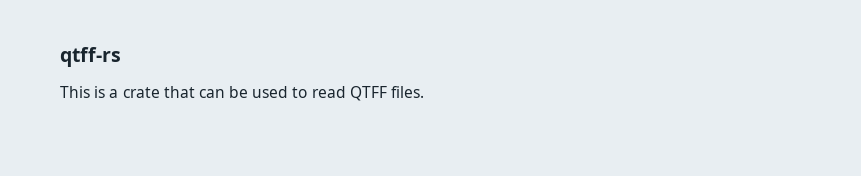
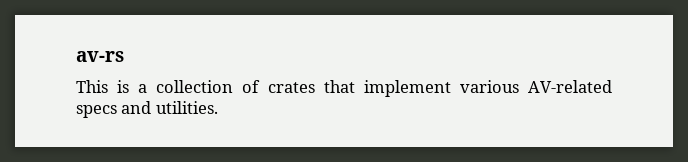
- qtff-rs
+ av-rs
- This is a crate that can be used to read QTFF files.
+ This is a collection of crates that implement various AV-related specs and utilities.

